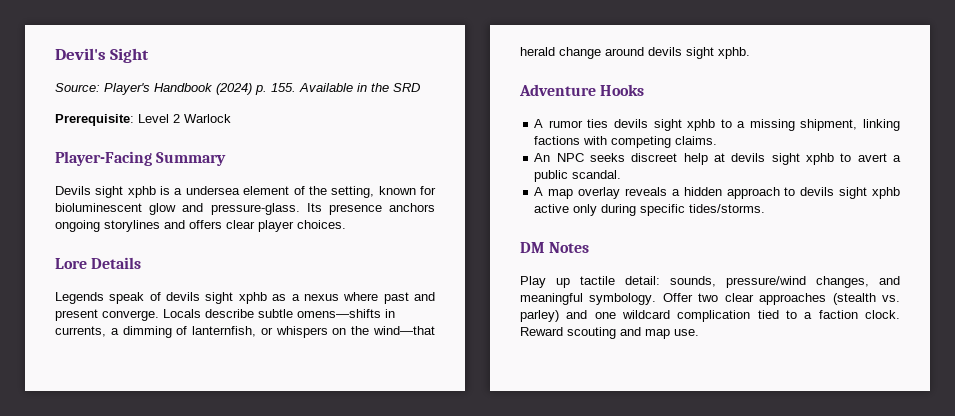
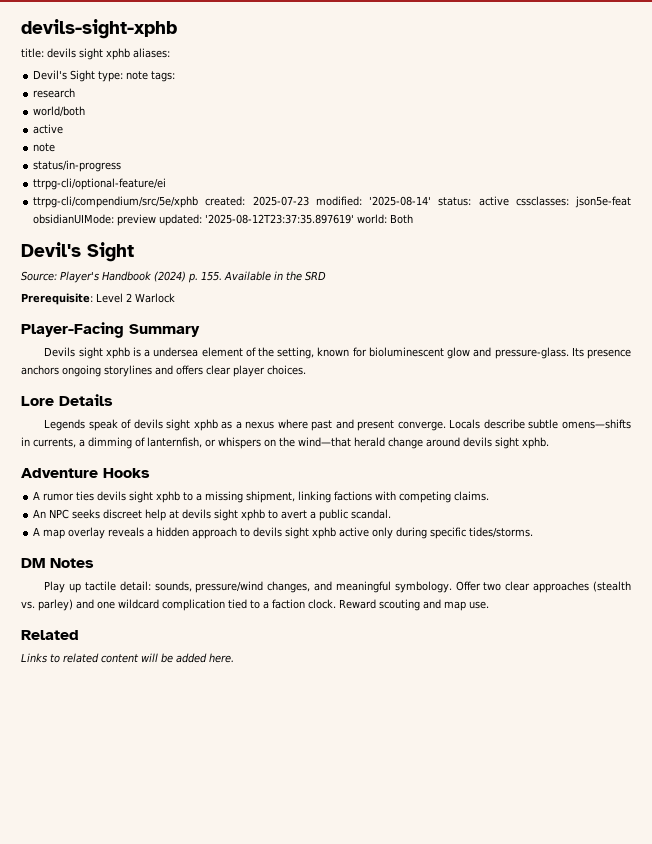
+ devils-sight-xphb
+ title: devils sight xphb aliases:
+ Devil's Sight type: note tags:
+ research
+ world/both
+ active
+ note
+ status/in-progress
+ ttrpg-cli/optional-feature/ei
+ ttrpg-cli/compendium/src/5e/xphb created: 2025-07-23 modified: '2025-08-14' status: active cssclasses: json5e-feat obsidianUIMode: preview updated: '2025-08-12T23:37:35.897619' world: Both
+ Related
+ Links to related content will be added here.

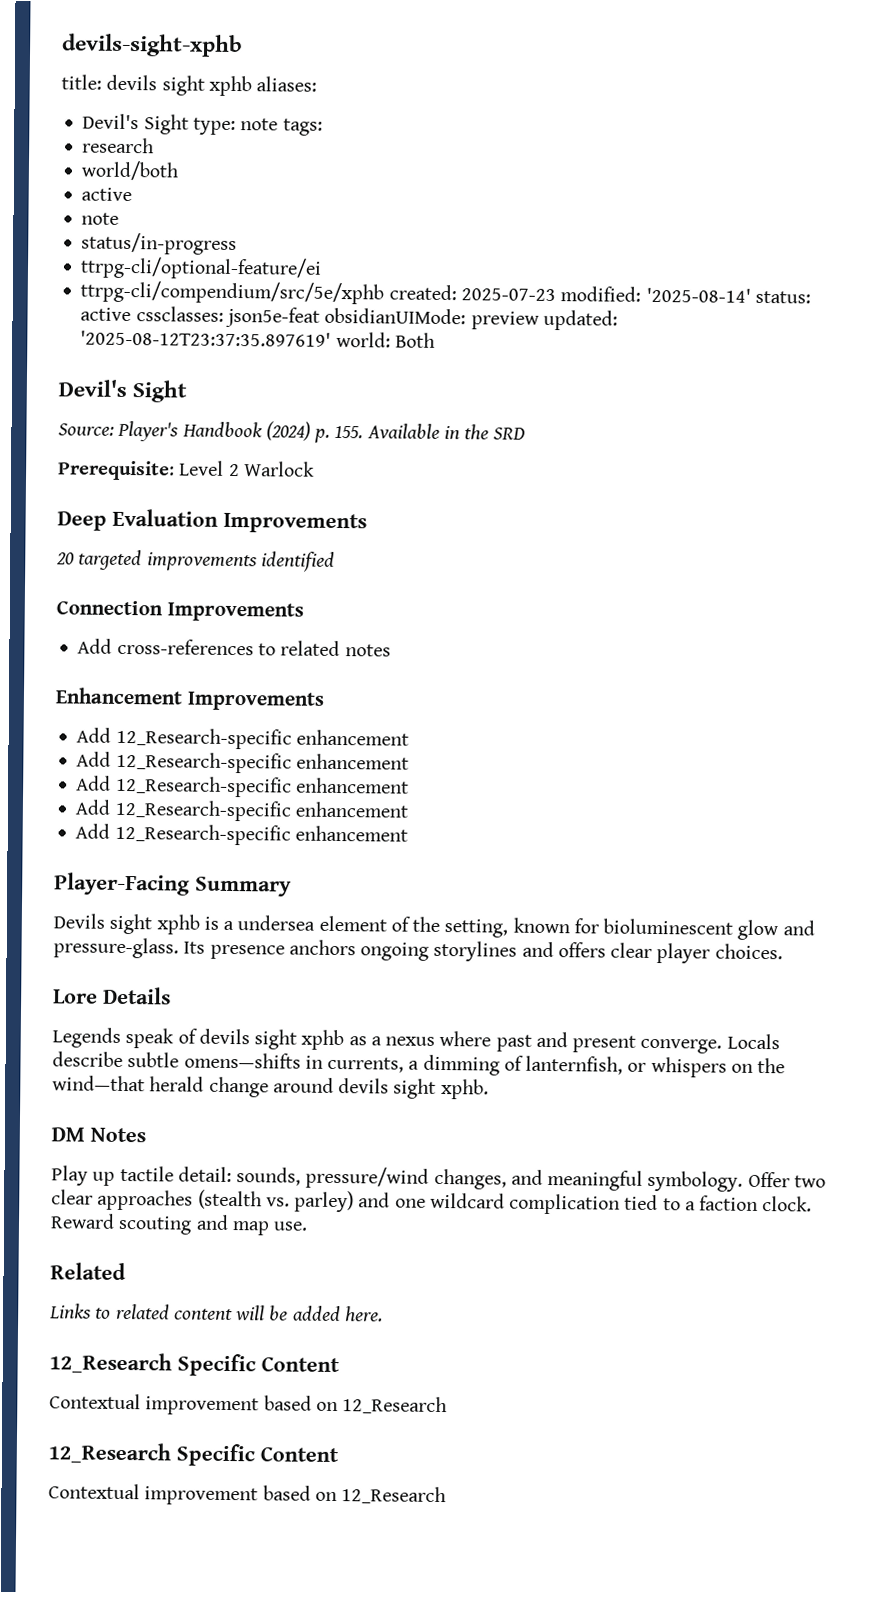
+ Deep Evaluation Improvements
+ 20 targeted improvements identified
+ Connection Improvements
+ Add cross-references to related notes
+ Enhancement Improvements
+ Add 12_Research-specific enhancement
+ Add 12_Research-specific enhancement
+ Add 12_Research-specific enhancement
+ Add 12_Research-specific enhancement
+ Add 12_Research-specific enhancement
- Adventure Hooks
- A rumor ties devils sight xphb to a missing shipment, linking factions with competing claims.
- An NPC seeks discreet help at devils sight xphb to avert a public scandal.
- A map overlay reveals a hidden approach to devils sight xphb active only during specific tides/storms.
  Links to related content will be added here.
+ 12_Research Specific Content
+ Contextual improvement based on 12_Research
+ 12_Research Specific Content
+ Contextual improvement based on 12_Research

